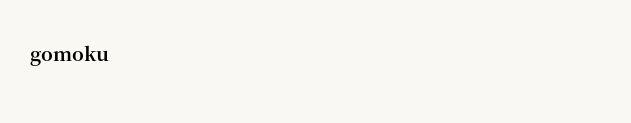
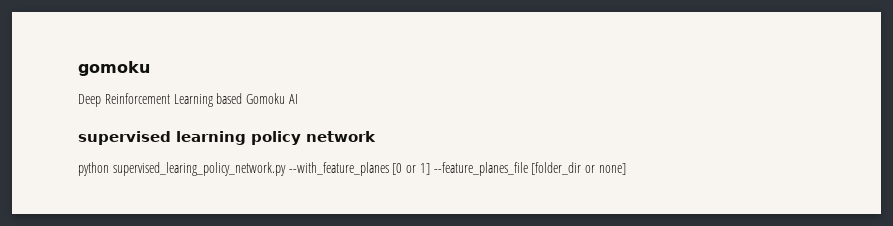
+ Deep Reinforcement Learning based Gomoku AI
+ supervised learning policy network
+ python supervised_learing_policy_network.py --with_feature_planes [0 or 1] --feature_planes_file [folder_dir or none]

